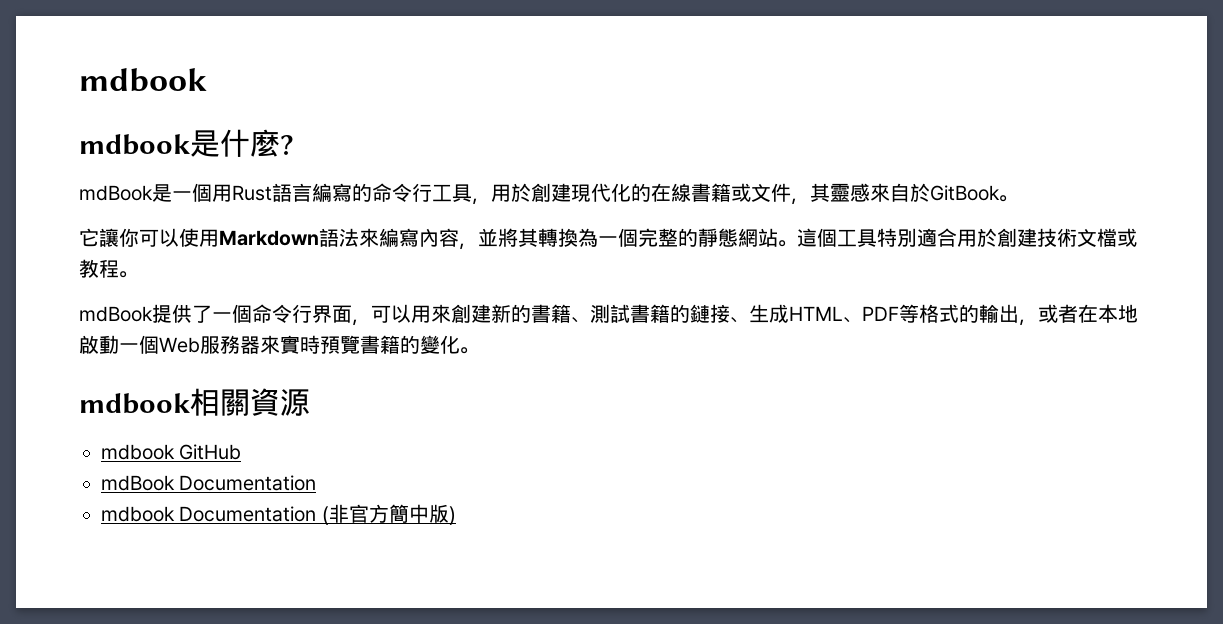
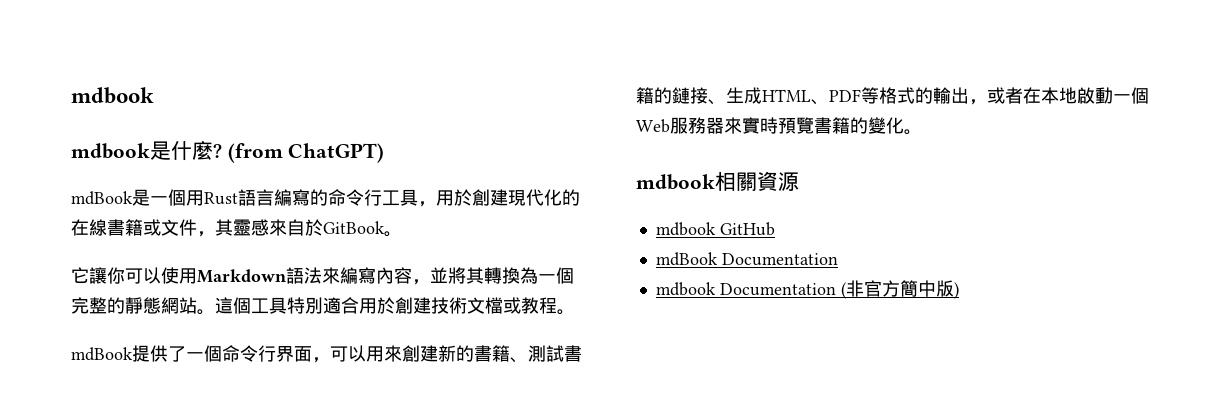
+ (from ChatGPT)

